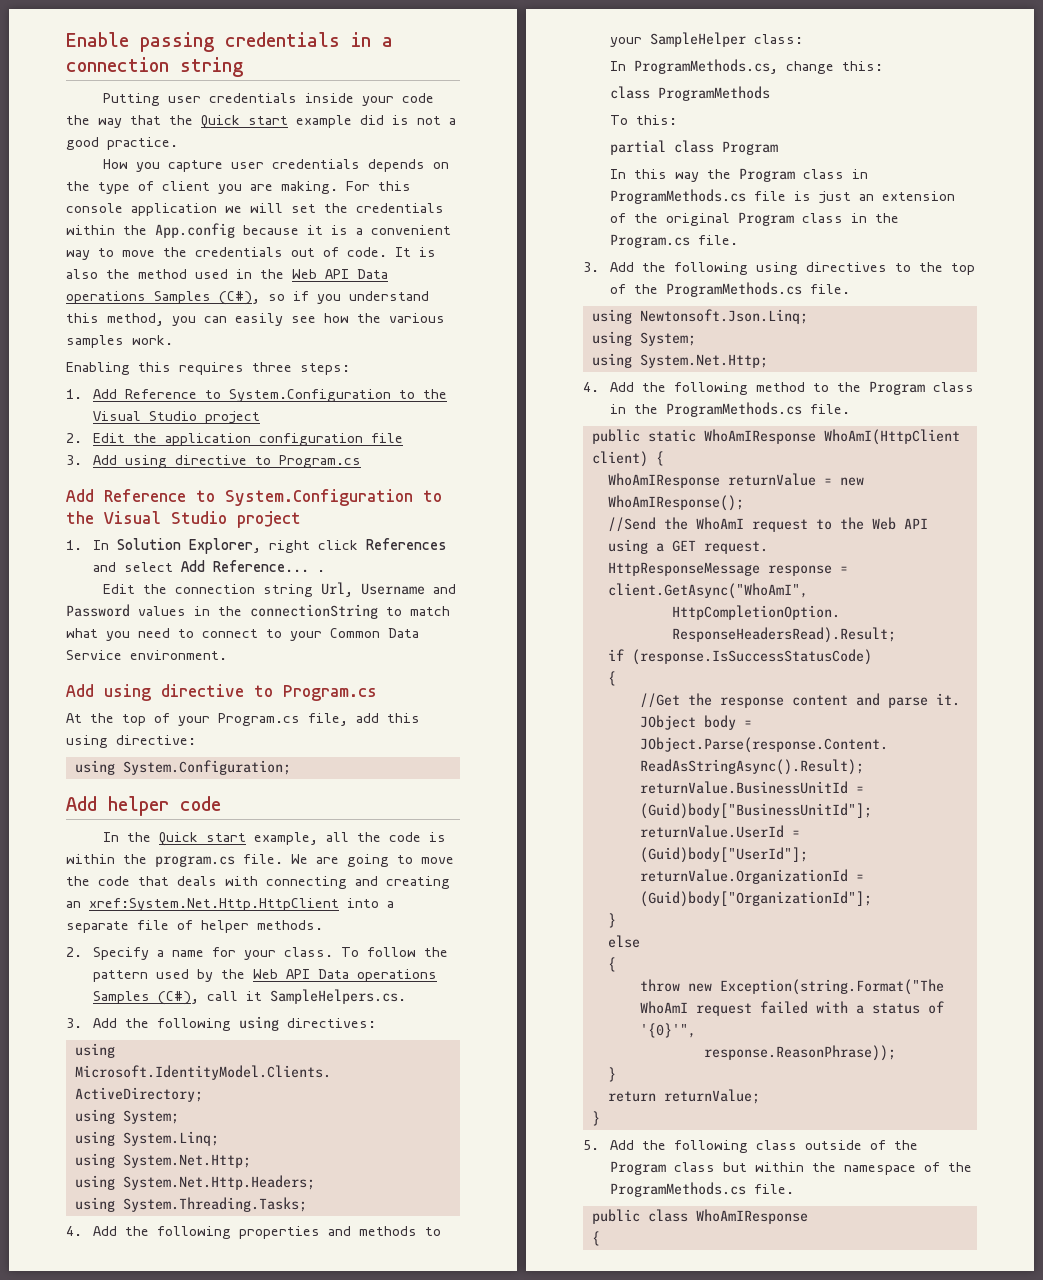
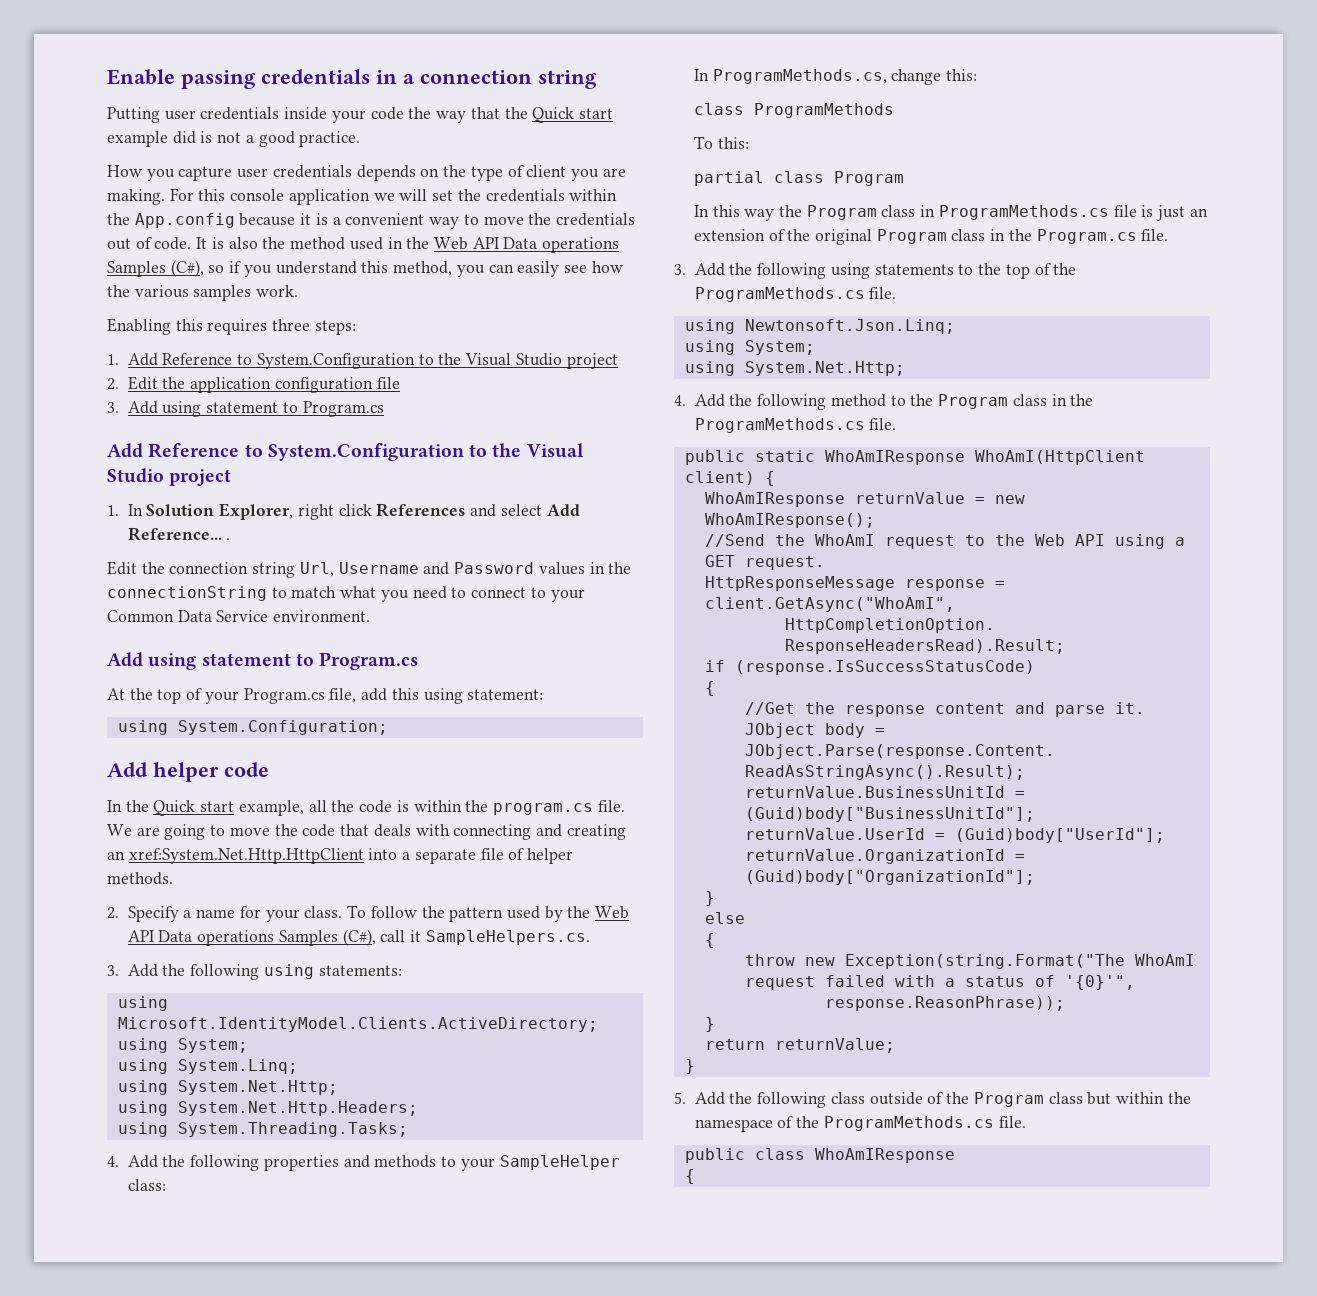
- 3. Add using directive to Program.cs
+ 3. Add using statement to Program.cs
  Edit the connection string Url, Username and Password values in the connectionString to match what you need to connect to your Common Data Service environment.
- Add using directive to Program.cs
+ Add using statement to Program.cs
- At the top of your Program.cs file, add this using directive:
+ At the top of your Program.cs file, add this using statement:
- 3. Add the following using directives:
+ 3. Add the following using statements:
- 3. Add the following using directives to the top of the ProgramMethods.cs file.
+ 3. Add the following using statements to the top of the ProgramMethods.cs file.

